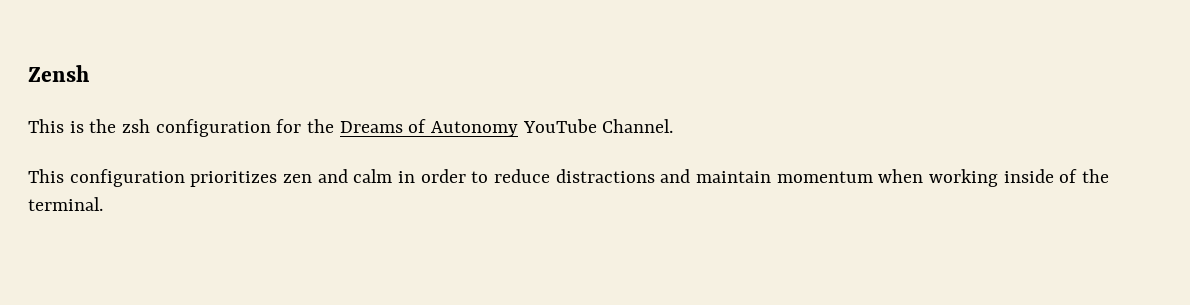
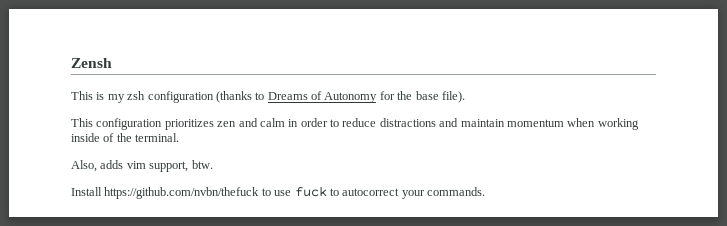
- This is the zsh configuration for the Dreams of Autonomy YouTube Channel.
+ This is my zsh configuration (thanks to Dreams of Autonomy for the base file).
+ Also, adds vim support, btw.
+ Install https://github.com/nvbn/thefuck to use fuck to autocorrect your commands.

